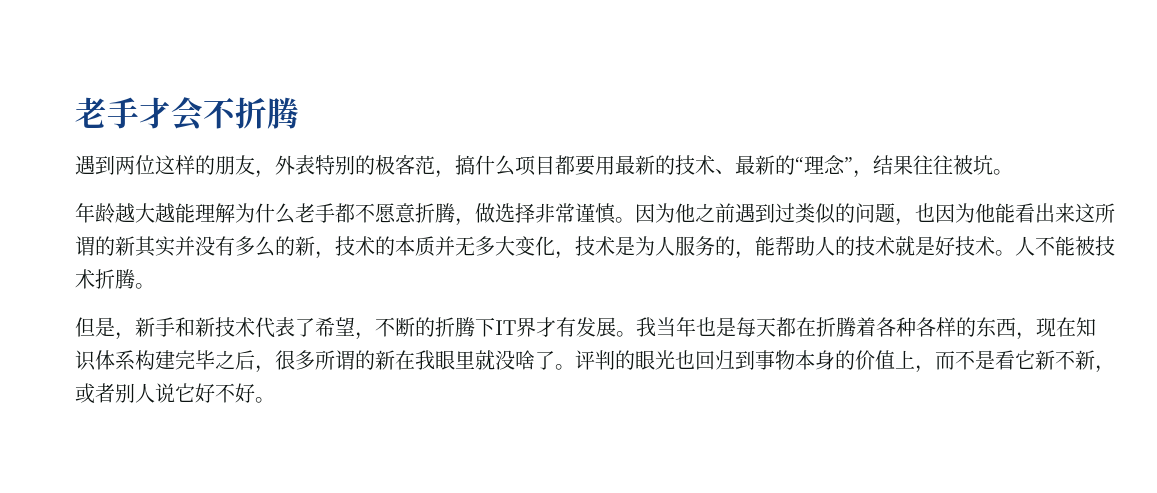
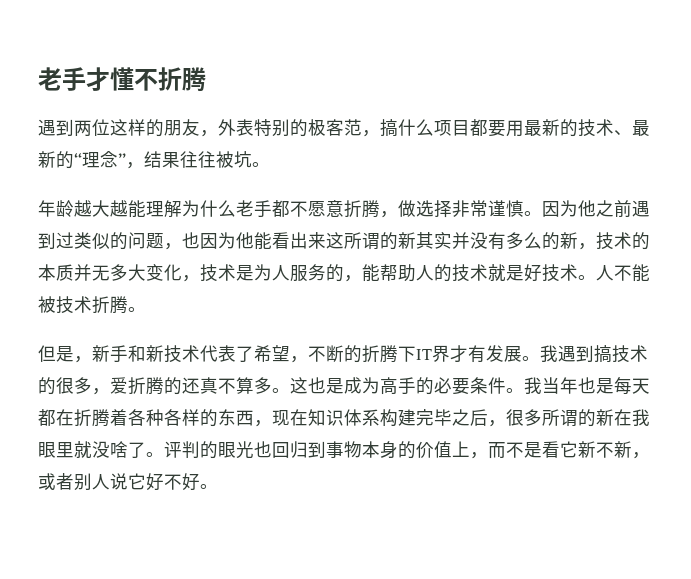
- 老手才会不折腾
+ 老手才懂不折腾
- 我当年也是每天都在折腾着各种各样的东西，现在知识体系构建完毕之后，很多所谓的新在我眼里就没啥了。
+ 我遇到搞技术的很多，爱折腾的还真不算多。这也是成为高手的必要条件。我当年也是每天都在折腾着各种各样的东西，现在知识体系构建完毕之后，很多所谓的新在我眼里就没啥了。

